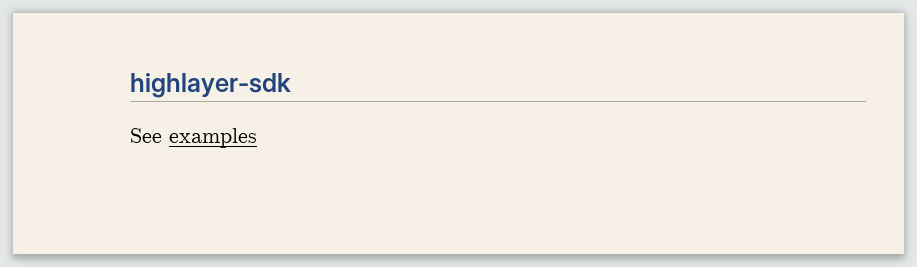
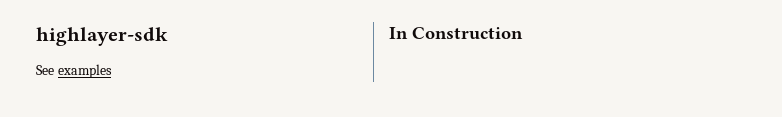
+ In Construction

